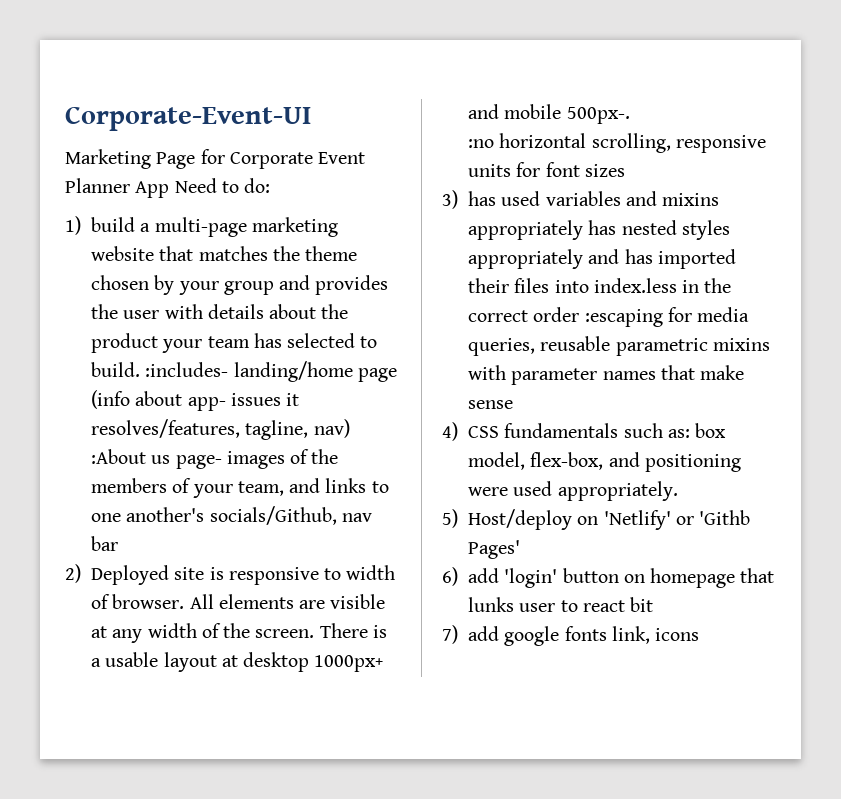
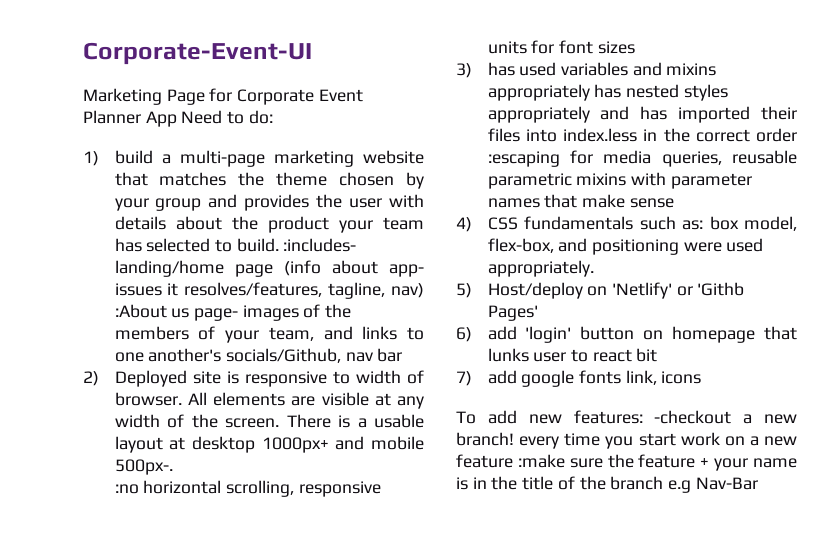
+ To add new features: -checkout a new branch! every time you start work on a new feature :make sure the feature + your name is in the title of the branch e.g Nav-Bar

